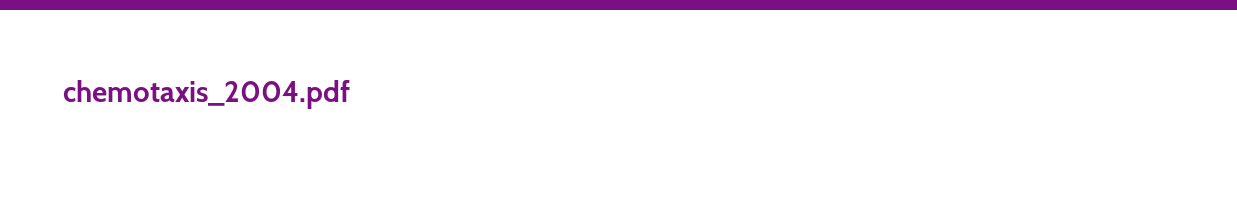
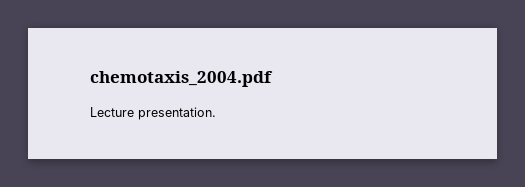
+ Lecture presentation.

